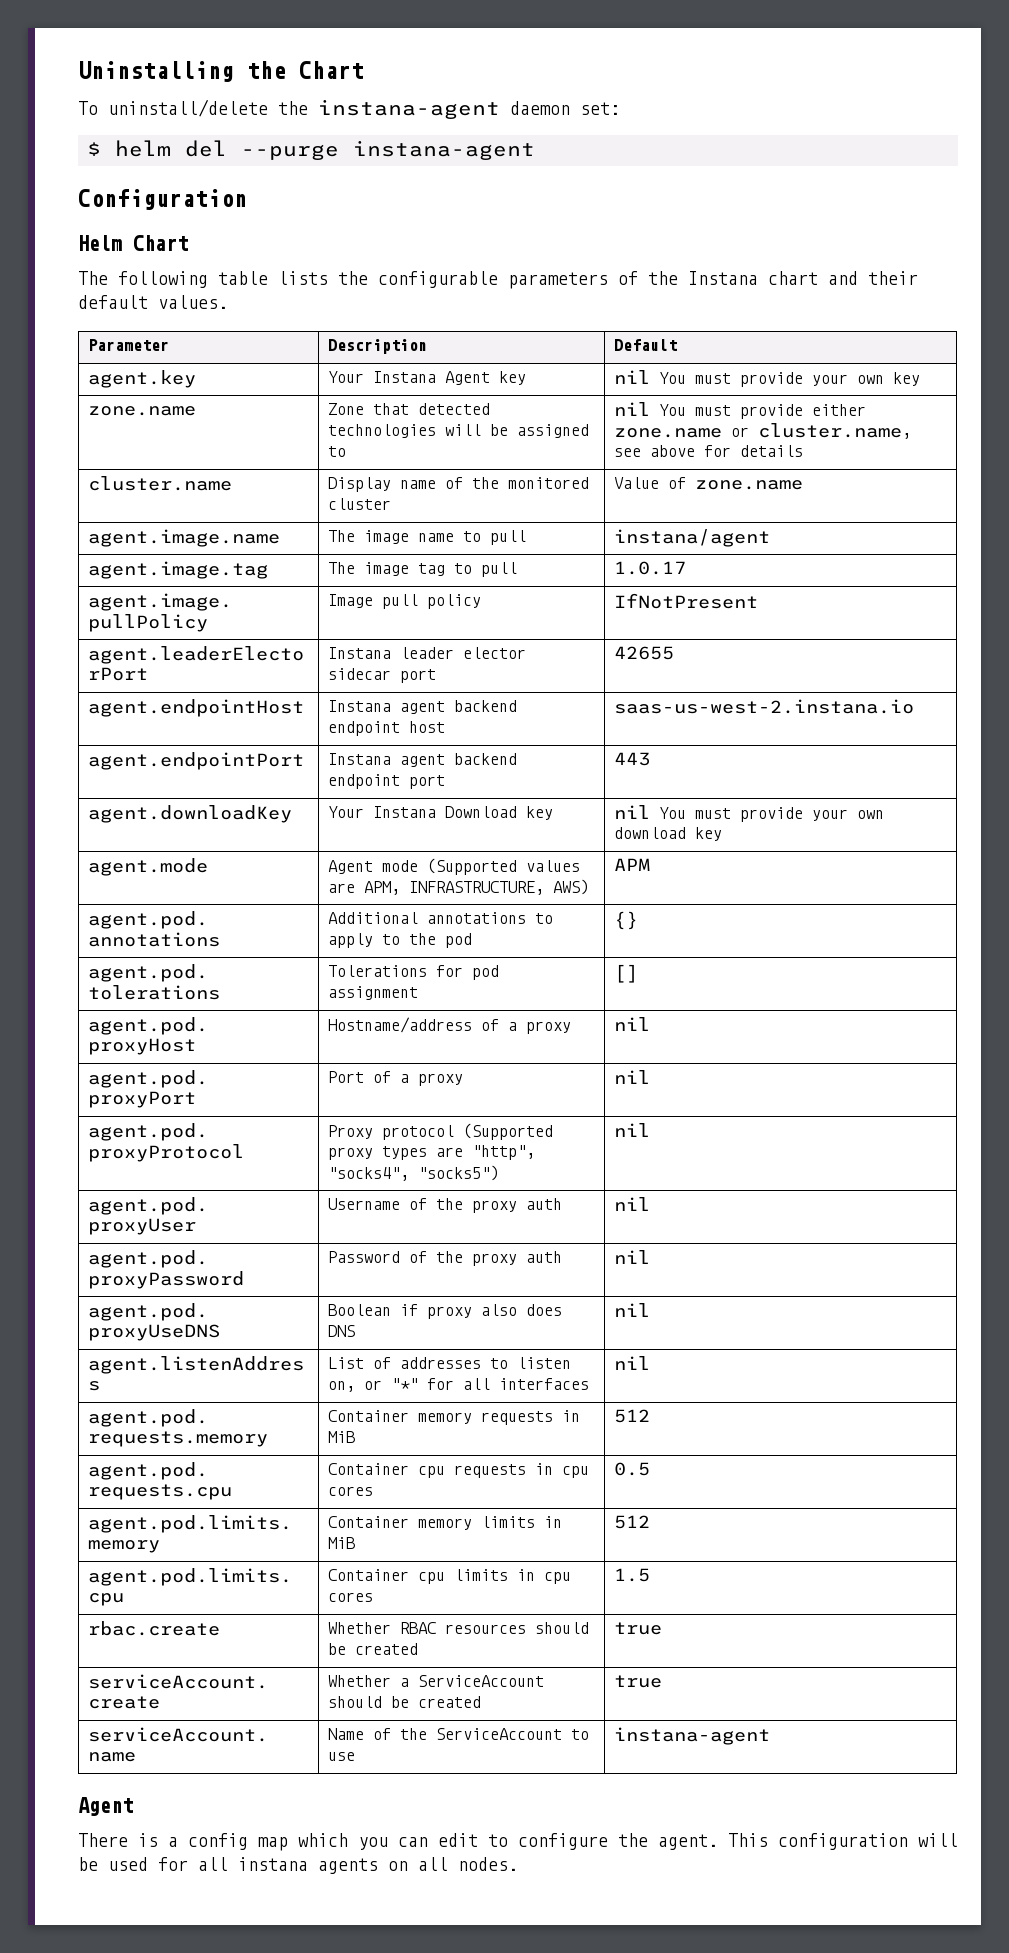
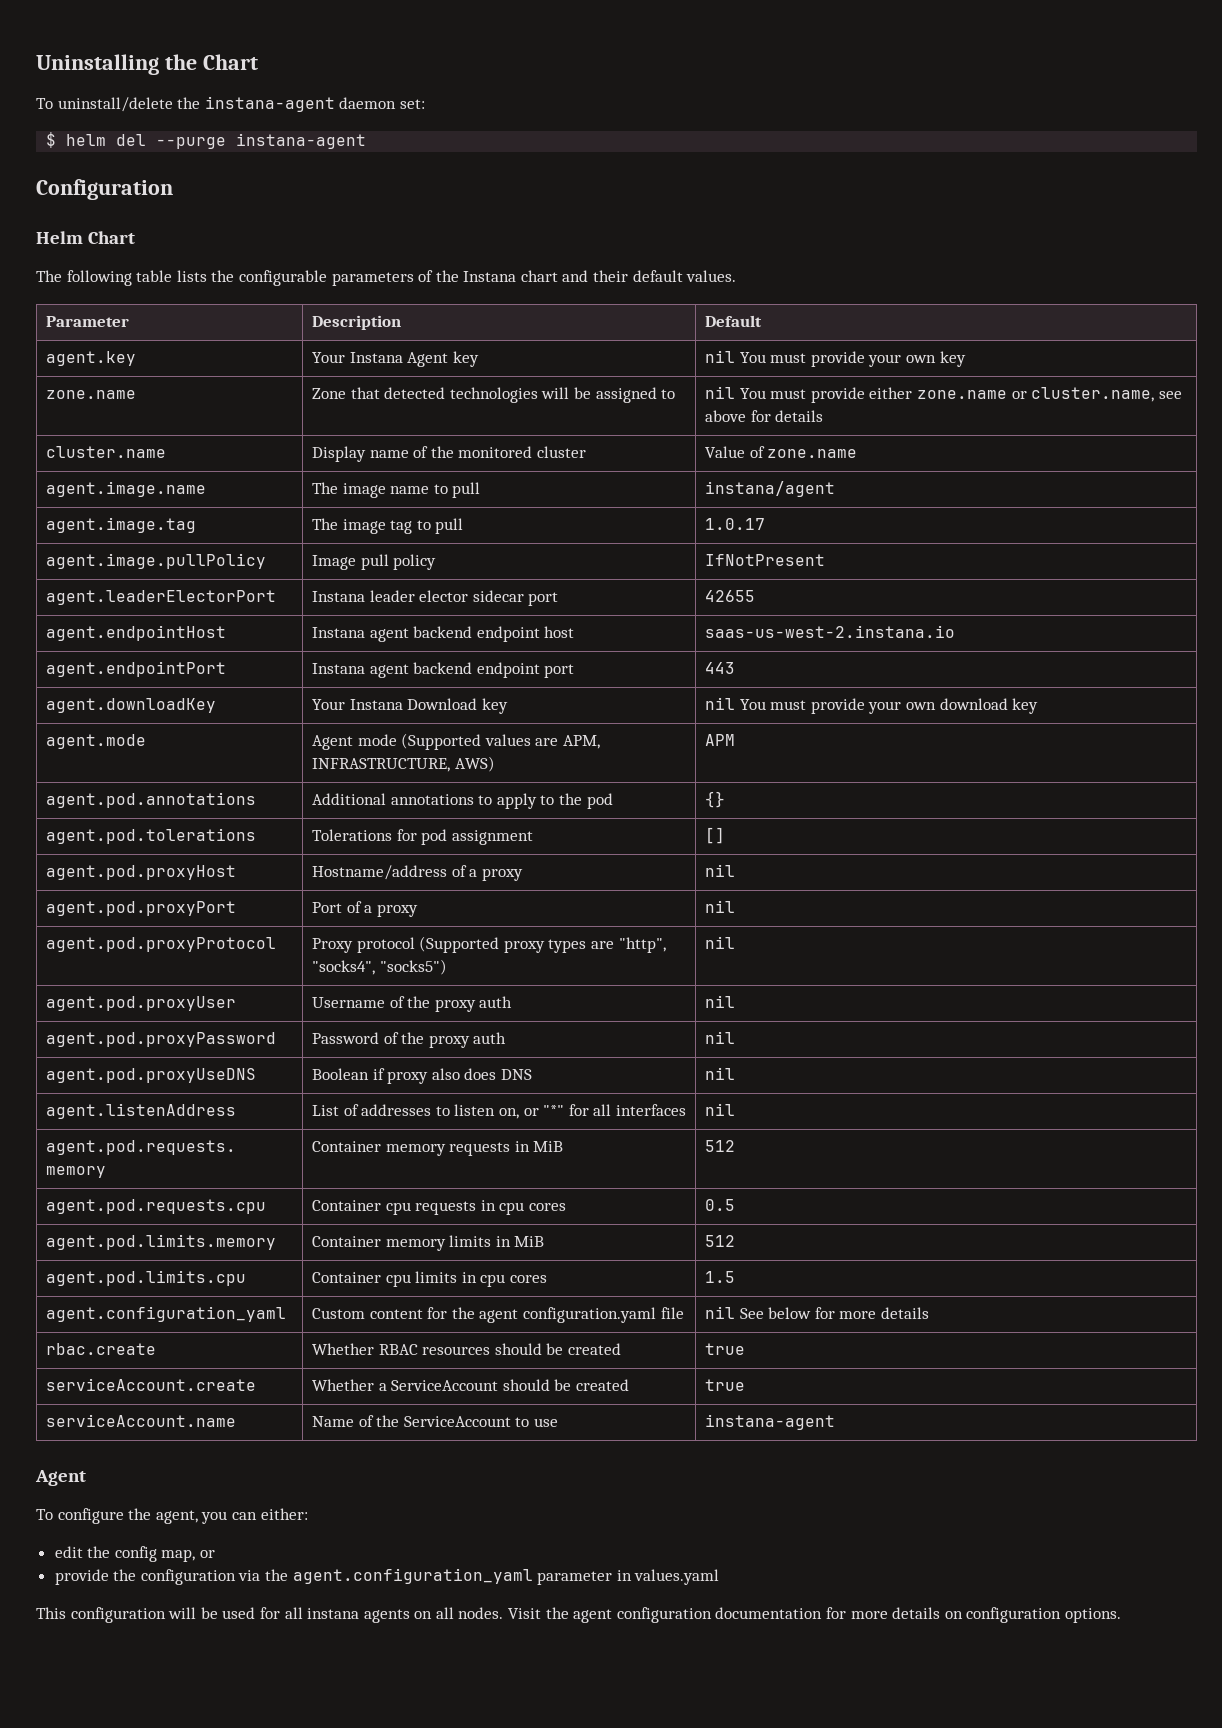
+ agent.configuration_yaml | Custom content for the agent configuration.yaml file | nil See below for more details
- There is a config map which you can edit to configure the agent. This configuration will be used for all instana agents on all nodes.
+ To configure the agent, you can either:
+ edit the config map, or
+ provide the configuration via the agent.configuration_yaml parameter in values.yaml
+ This configuration will be used for all instana agents on all nodes.
+ Visit the agent configuration documentation for more details on configuration options.

